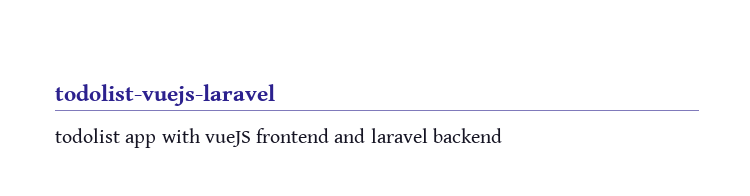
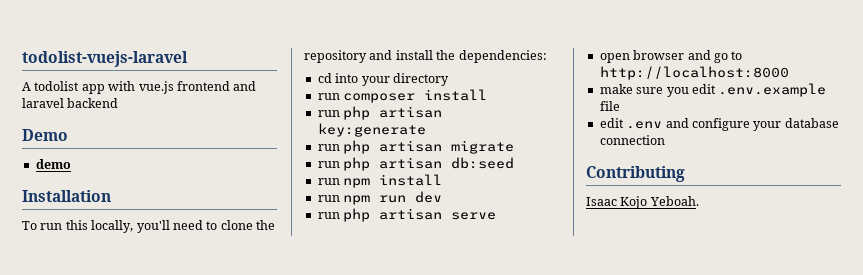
- todolist app with vueJS frontend and laravel backend
+ A todolist app with vue.js frontend and laravel backend
+ Demo
+ demo
+ Installation
+ To run this locally, you'll need to clone the repository and install the dependencies:
+ cd into your directory
+ run composer install
+ run php artisan key:generate
+ run php artisan migrate
+ run php artisan db:seed
+ run npm install
+ run npm run dev
+ run php artisan serve
+ open browser and go to http://localhost:8000
+ make sure you edit .env.example file
+ edit .env and configure your database connection
+ Contributing
+ Isaac Kojo Yeboah.

